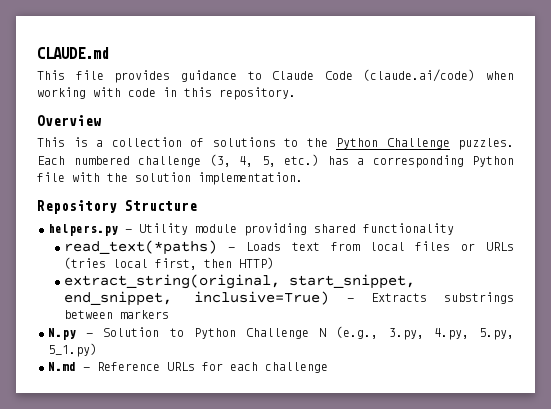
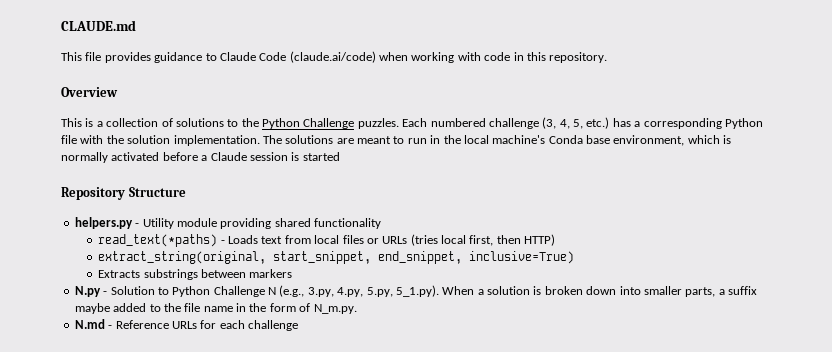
+ The solutions are meant to run in the local machine's Conda base environment, which is normally activated before a Claude session is started
- extract_string(original, start_snippet, end_snippet, inclusive=True) - Extracts substrings between markers
+ extract_string(original, start_snippet, end_snippet, inclusive=True)
+ Extracts substrings between markers
- N.py - Solution to Python Challenge N (e.g., 3.py, 4.py, 5.py, 5_1.py)
+ N.py - Solution to Python Challenge N (e.g., 3.py, 4.py, 5.py, 5_1.py). When a solution is broken down into smaller parts, a suffix maybe added to the file name in the form of N_m.py.

